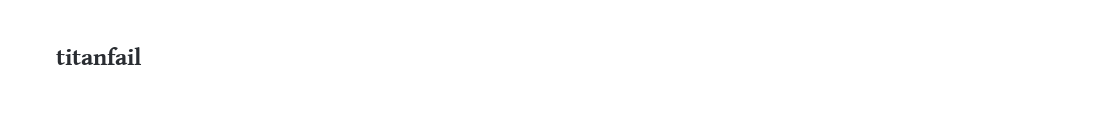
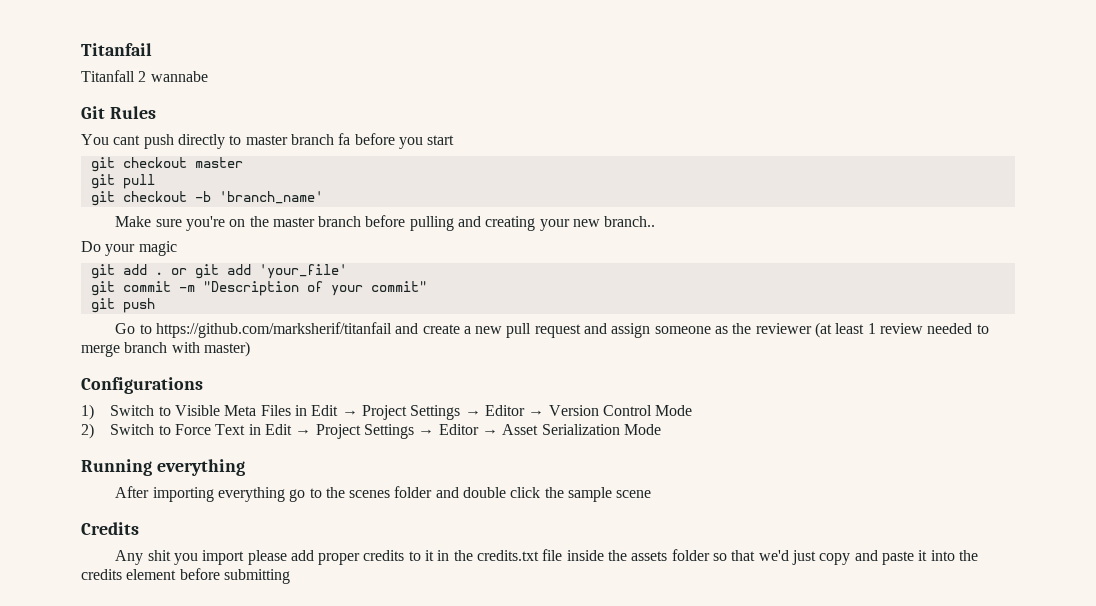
- titanfail
+ Titanfail
+ Titanfall 2 wannabe
+ Git Rules
+ You cant push directly to master branch fa before you start
+ git checkout master
+ git pull
+ git checkout -b 'branch_name'
+ Make sure you're on the master branch before pulling and creating your new branch..
+ Do your magic
+ git add . or git add 'your_file'
+ git commit -m "Description of your commit"
+ git push
+ Go to https://github.com/marksherif/titanfail and create a new pull request and assign someone as the reviewer (at least 1 review needed to merge branch with master)
+ Configurations
+ 1) Switch to Visible Meta Files in Edit → Project Settings → Editor → Version Control Mode
+ 2) Switch to Force Text in Edit → Project Settings → Editor → Asset Serialization Mode
+ Running everything
+ After importing everything go to the scenes folder and double click the sample scene
+ Credits
+ Any shit you import please add proper credits to it in the credits.txt file inside the assets folder so that we'd just copy and paste it into the credits element before submitting

